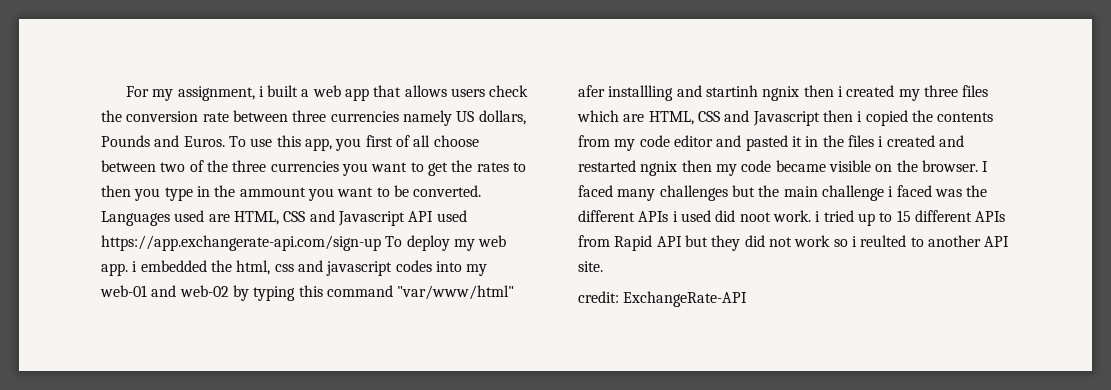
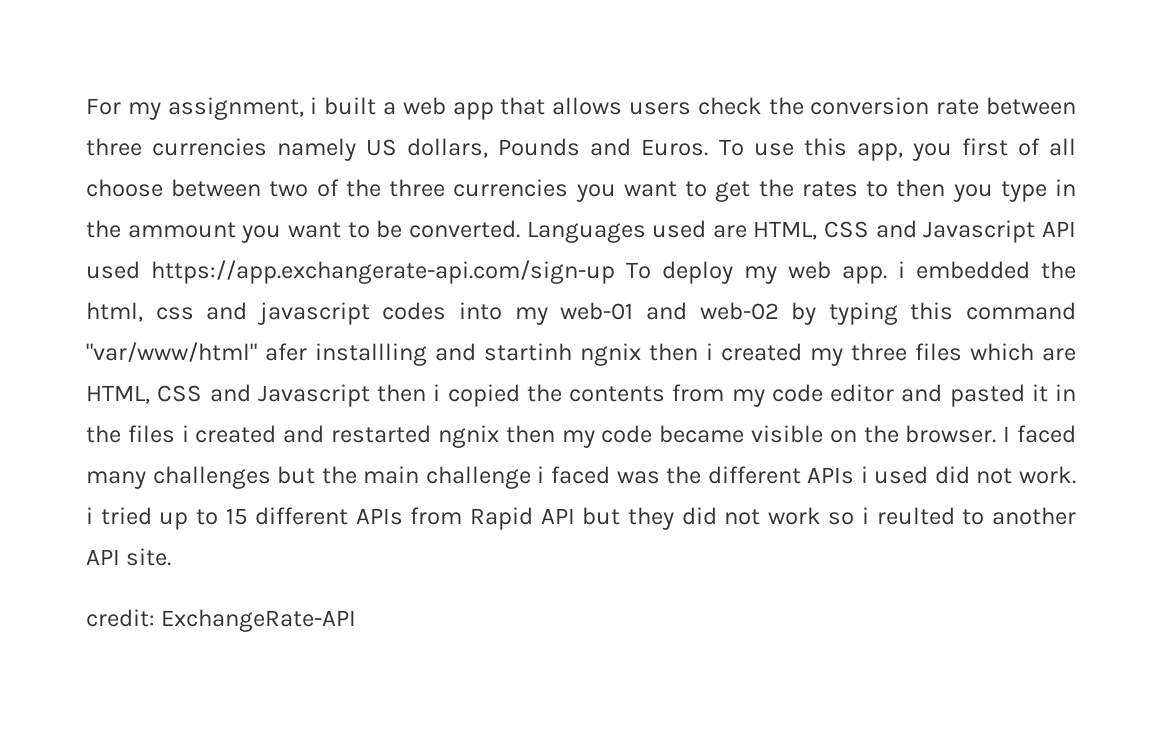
- I faced many challenges but the main challenge i faced was the different APIs i used did noot work. i tried up to 15 different APIs from Rapid API but they did not work so i reulted to another API site.
+ I faced many challenges but the main challenge i faced was the different APIs i used did not work. i tried up to 15 different APIs from Rapid API but they did not work so i reulted to another API site.

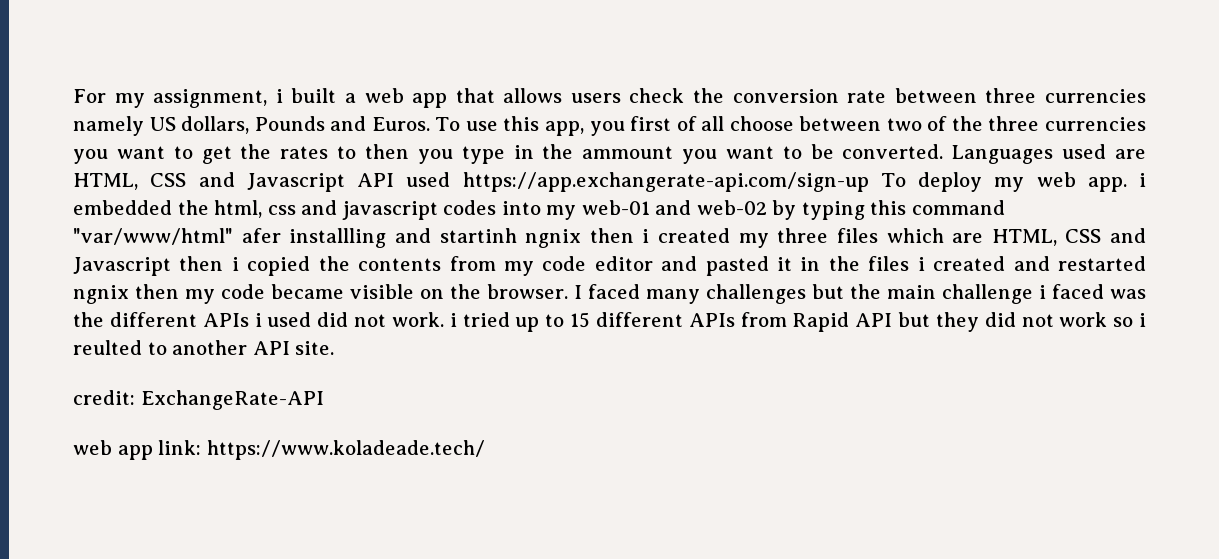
+ web app link: https://www.koladeade.tech/

